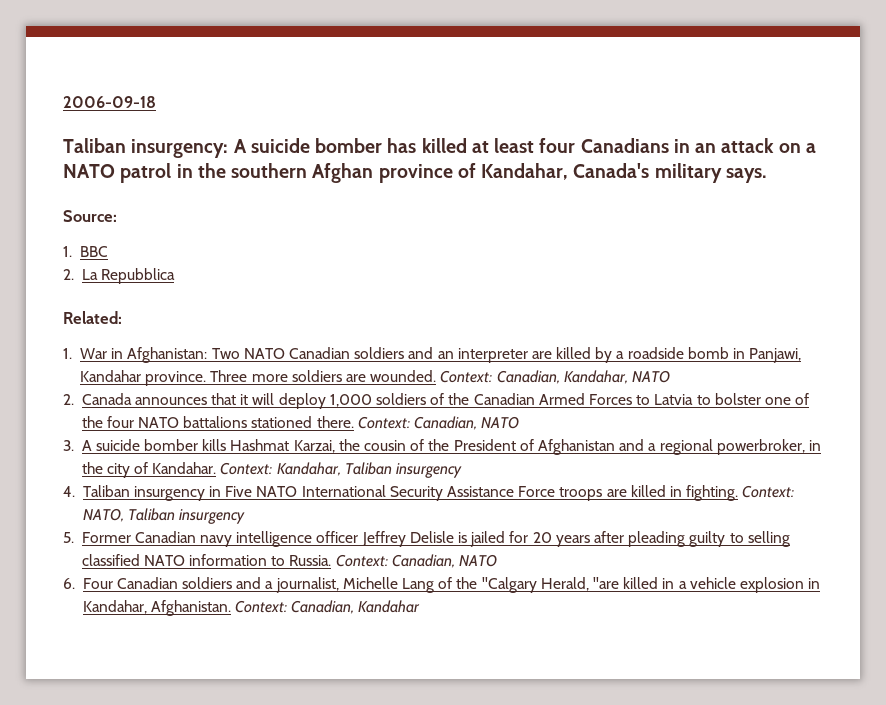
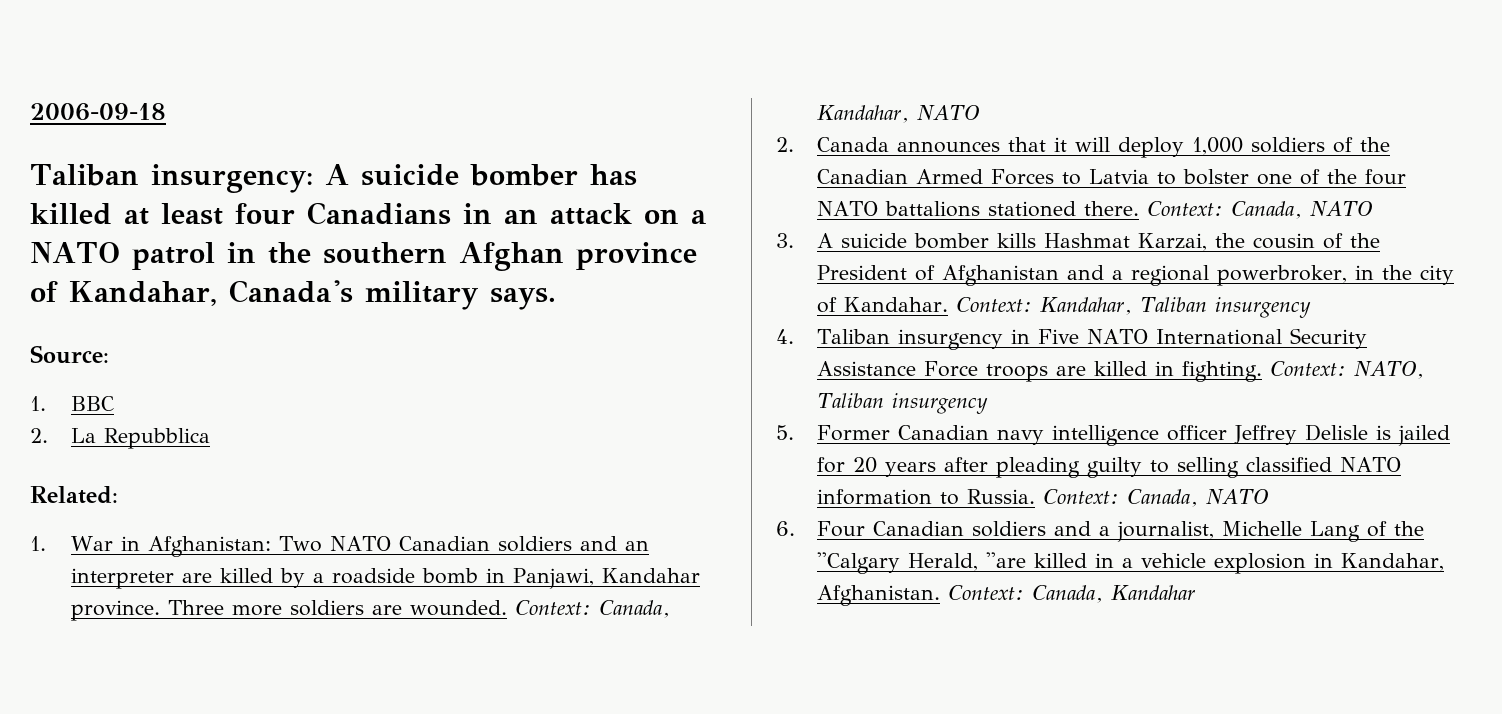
- Context: Canadian, Kandahar, NATO
+ Context: Canada, Kandahar, NATO
- 2. Canada announces that it will deploy 1,000 soldiers of the Canadian Armed Forces to Latvia to bolster one of the four NATO battalions stationed there. Context: Canadian, NATO
+ 2. Canada announces that it will deploy 1,000 soldiers of the Canadian Armed Forces to Latvia to bolster one of the four NATO battalions stationed there. Context: Canada, NATO
- 5. Former Canadian navy intelligence officer Jeffrey Delisle is jailed for 20 years after pleading guilty to selling classified NATO information to Russia. Context: Canadian, NATO
+ 5. Former Canadian navy intelligence officer Jeffrey Delisle is jailed for 20 years after pleading guilty to selling classified NATO information to Russia. Context: Canada, NATO
- Context: Canadian, Kandahar
+ Context: Canada, Kandahar

